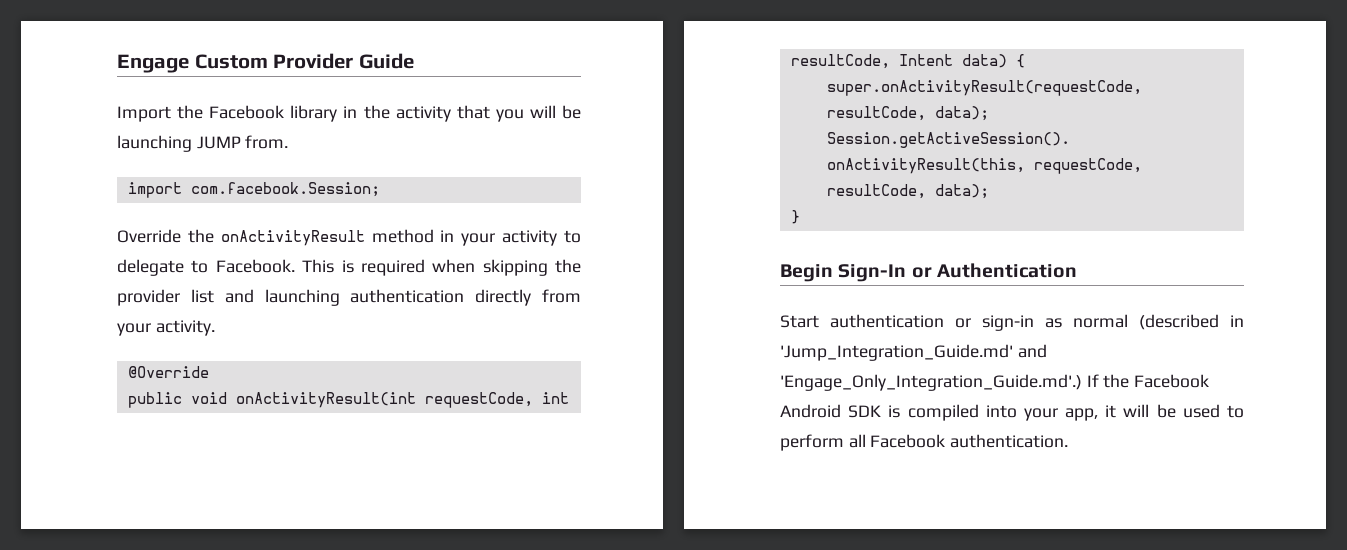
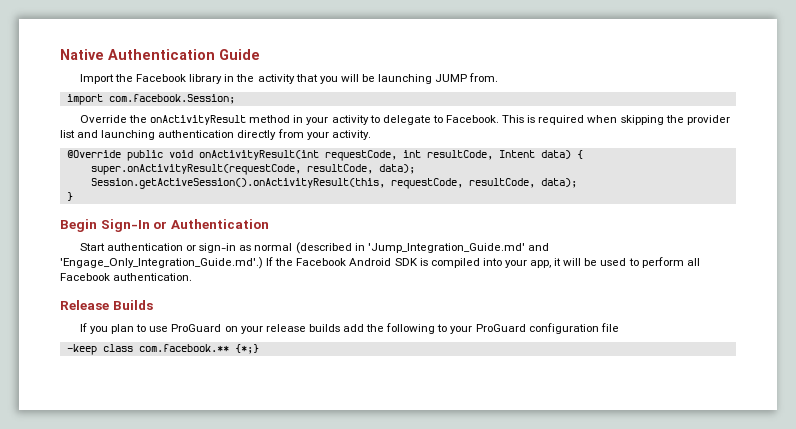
- Engage Custom Provider Guide
+ Native Authentication Guide
- @Override
- public void onActivityResult(int requestCode, int resultCode, Intent data) {
+ @Override public void onActivityResult(int requestCode, int resultCode, Intent data) {
+ Release Builds
+ If you plan to use ProGuard on your release builds add the following to your ProGuard configuration file
+ -keep class com.facebook.** {*;}

